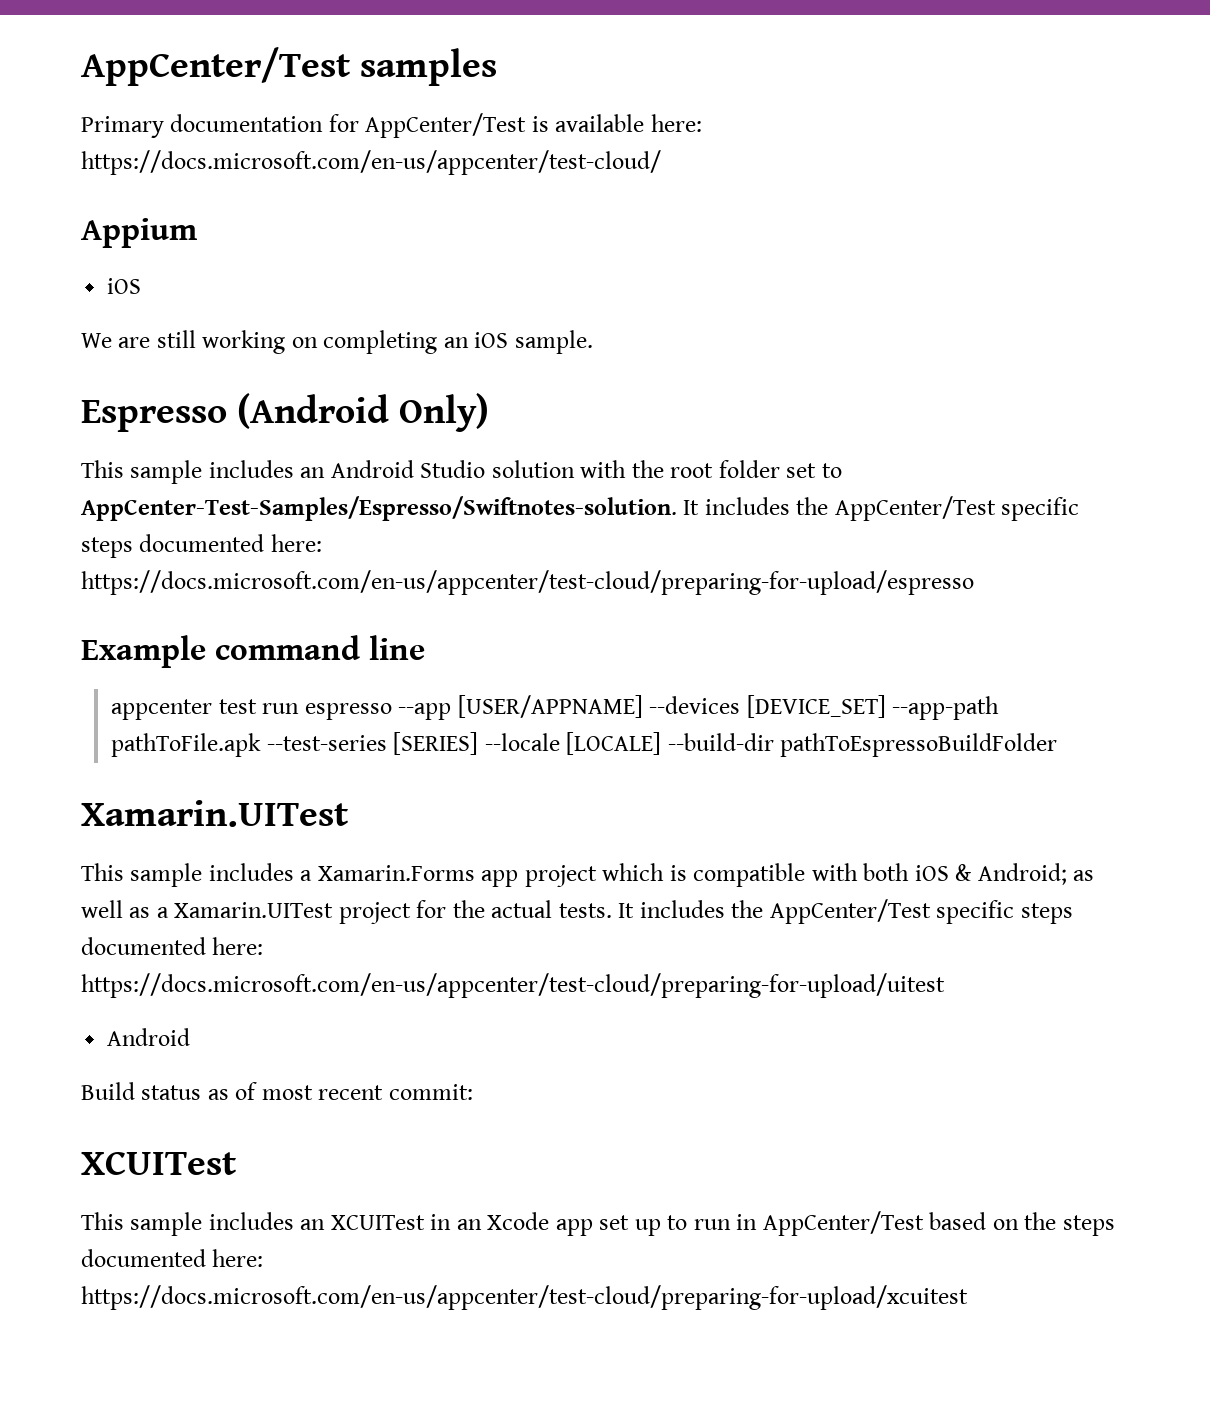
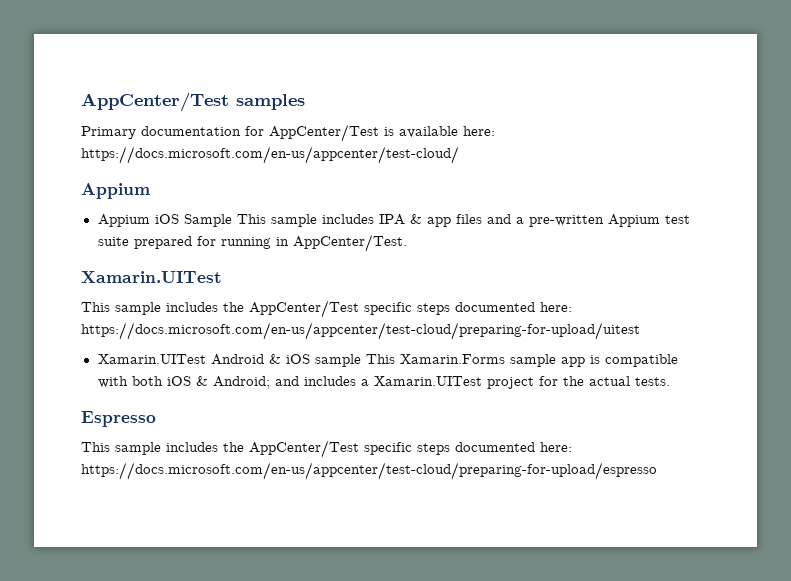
  Primary documentation for AppCenter/Test is available here: https://docs.microsoft.com/en-us/appcenter/test-cloud/
  Appium
- iOS
- We are still working on completing an iOS sample.
- Espresso (Android Only)
- This sample includes an Android Studio solution with the root folder set to AppCenter-Test-Samples/Espresso/Swiftnotes-solution. It includes the AppCenter/Test specific steps documented here: https://docs.microsoft.com/en-us/appcenter/test-cloud/preparing-for-upload/espresso
- Example command line
- appcenter test run espresso --app [USER/APPNAME] --devices [DEVICE_SET] --app-path pathToFile.apk --test-series [SERIES] --locale [LOCALE] --build-dir pathToEspressoBuildFolder
+ Appium iOS Sample This sample includes IPA & app files and a pre-written Appium test suite prepared for running in AppCenter/Test.
  Xamarin.UITest
- This sample includes a Xamarin.Forms app project which is compatible with both iOS & Android; as well as a Xamarin.UITest project for the actual tests. It includes the AppCenter/Test specific steps documented here: https://docs.microsoft.com/en-us/appcenter/test-cloud/preparing-for-upload/uitest
- Android
- Build status as of most recent commit:
- XCUITest
- This sample includes an XCUITest in an Xcode app set up to run in AppCenter/Test based on the steps documented here: https://docs.microsoft.com/en-us/appcenter/test-cloud/preparing-for-upload/xcuitest
+ This sample includes the AppCenter/Test specific steps documented here: https://docs.microsoft.com/en-us/appcenter/test-cloud/preparing-for-upload/uitest
+ Xamarin.UITest Android & iOS sample This Xamarin.Forms sample app is compatible with both iOS & Android; and includes a Xamarin.UITest project for the actual tests.
+ Espresso
+ This sample includes the AppCenter/Test specific steps documented here: https://docs.microsoft.com/en-us/appcenter/test-cloud/preparing-for-upload/espresso

